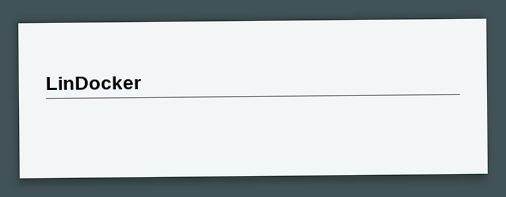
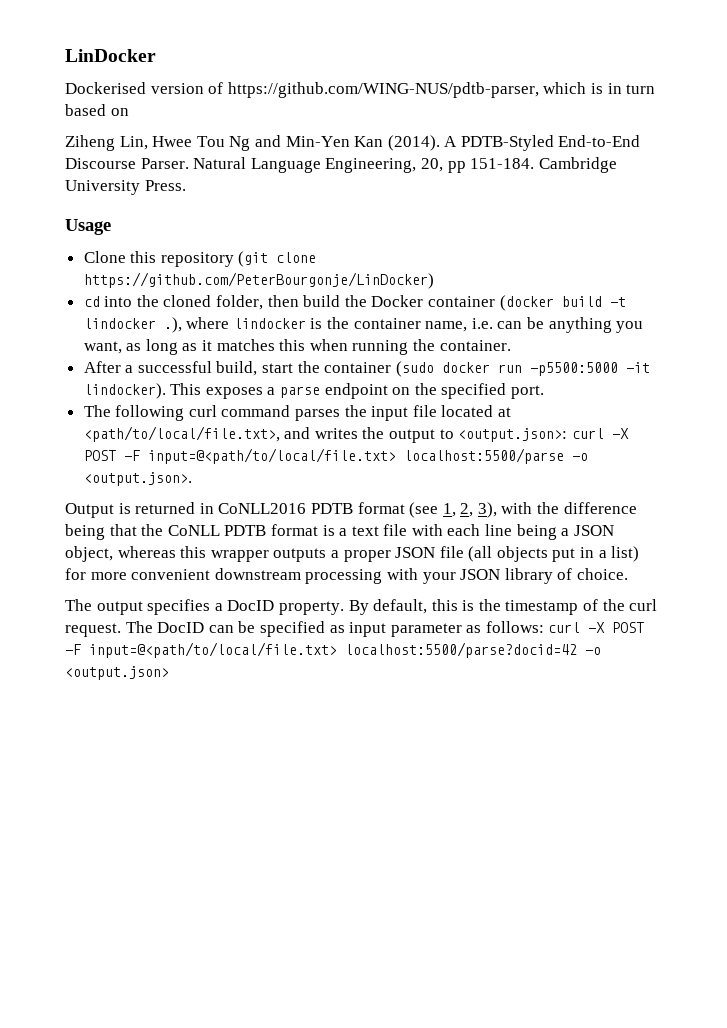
+ Dockerised version of https://github.com/WING-NUS/pdtb-parser, which is in turn based on
+ Ziheng Lin, Hwee Tou Ng and Min-Yen Kan (2014). A PDTB-Styled End-to-End Discourse Parser. Natural Language Engineering, 20, pp 151-184. Cambridge University Press.
+ Usage
+ Clone this repository (git clone https://github.com/PeterBourgonje/LinDocker)
+ cd into the cloned folder, then build the Docker container (docker build -t lindocker .), where lindocker is the container name, i.e. can be anything you want, as long as it matches this when running the container.
+ After a successful build, start the container (sudo docker run -p5500:5000 -it lindocker). This exposes a parse endpoint on the specified port.
+ The following curl command parses the input file located at <path/to/local/file.txt>, and writes the output to <output.json>: curl -X POST -F input=@<path/to/local/file.txt> localhost:5500/parse -o <output.json>.
+ Output is returned in CoNLL2016 PDTB format (see 1, 2, 3), with the difference being that the CoNLL PDTB format is a text file with each line being a JSON object, whereas this wrapper outputs a proper JSON file (all objects put in a list) for more convenient downstream processing with your JSON library of choice.
+ The output specifies a DocID property. By default, this is the timestamp of the curl request. The DocID can be specified as input parameter as follows: curl -X POST -F input=@<path/to/local/file.txt> localhost:5500/parse?docid=42 -o <output.json>

